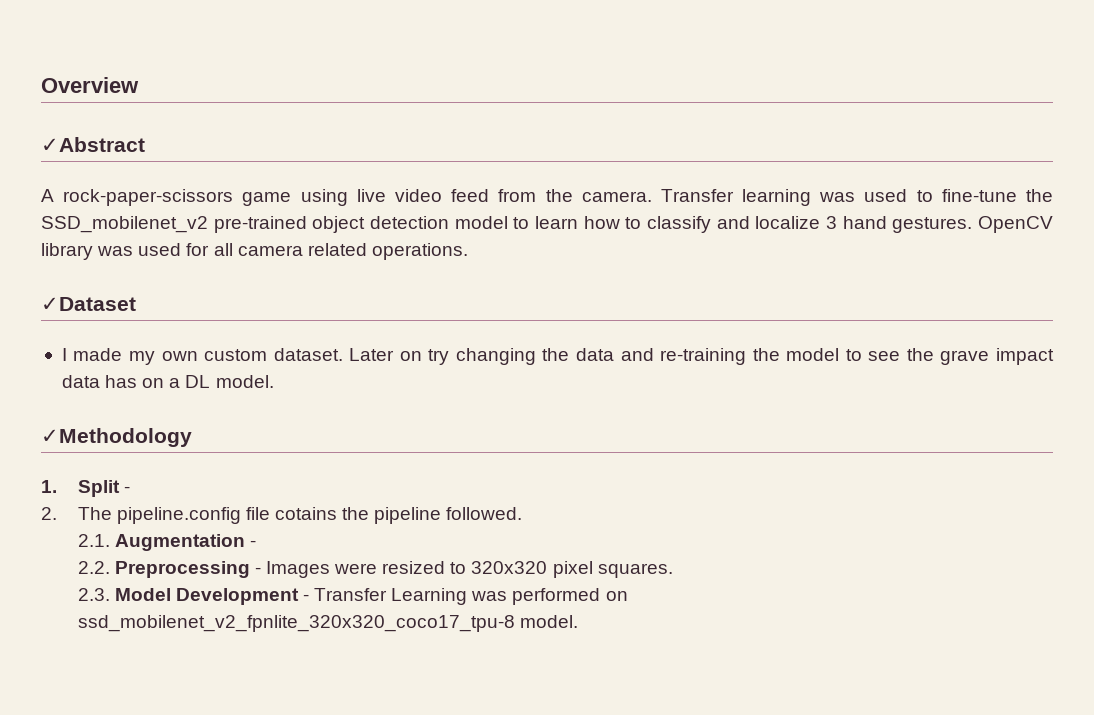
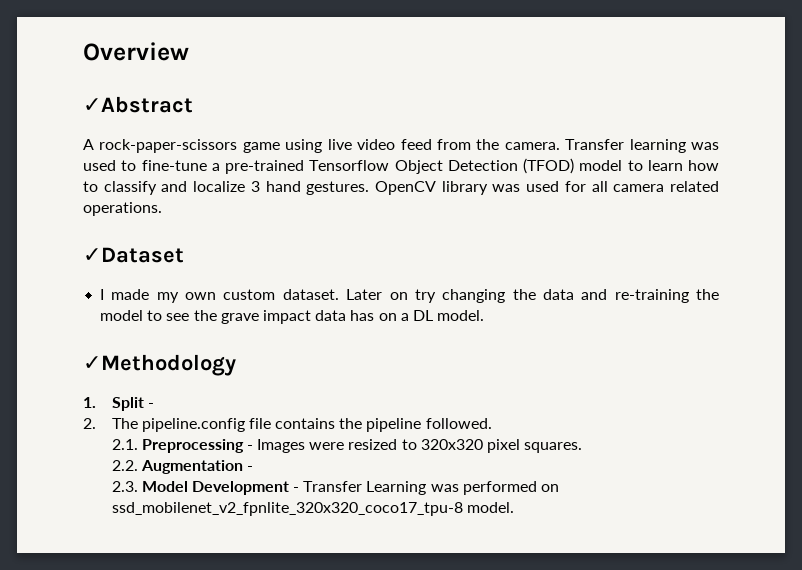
- Transfer learning was used to fine-tune the SSD_mobilenet_v2 pre-trained object detection model to learn how to classify and localize 3 hand gestures.
+ Transfer learning was used to fine-tune a pre-trained Tensorflow Object Detection (TFOD) model to learn how to classify and localize 3 hand gestures.
- 2. The pipeline.config file cotains the pipeline followed.
+ 2. The pipeline.config file contains the pipeline followed.
- 2.1. Augmentation -
- 2.2. Preprocessing - Images were resized to 320x320 pixel squares.
+ 2.1. Preprocessing - Images were resized to 320x320 pixel squares.
+ 2.2. Augmentation -

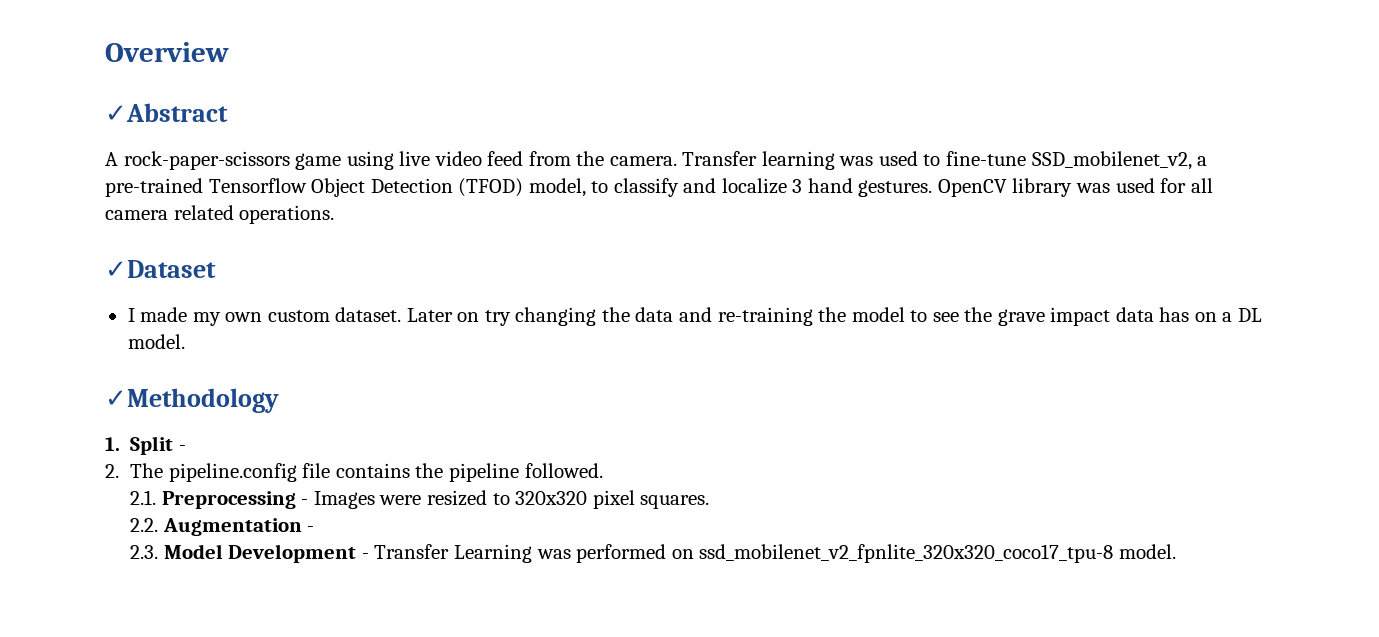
- Transfer learning was used to fine-tune a pre-trained Tensorflow Object Detection (TFOD) model to learn how to classify and localize 3 hand gestures.
+ Transfer learning was used to fine-tune SSD_mobilenet_v2, a pre-trained Tensorflow Object Detection (TFOD) model, to classify and localize 3 hand gestures.

